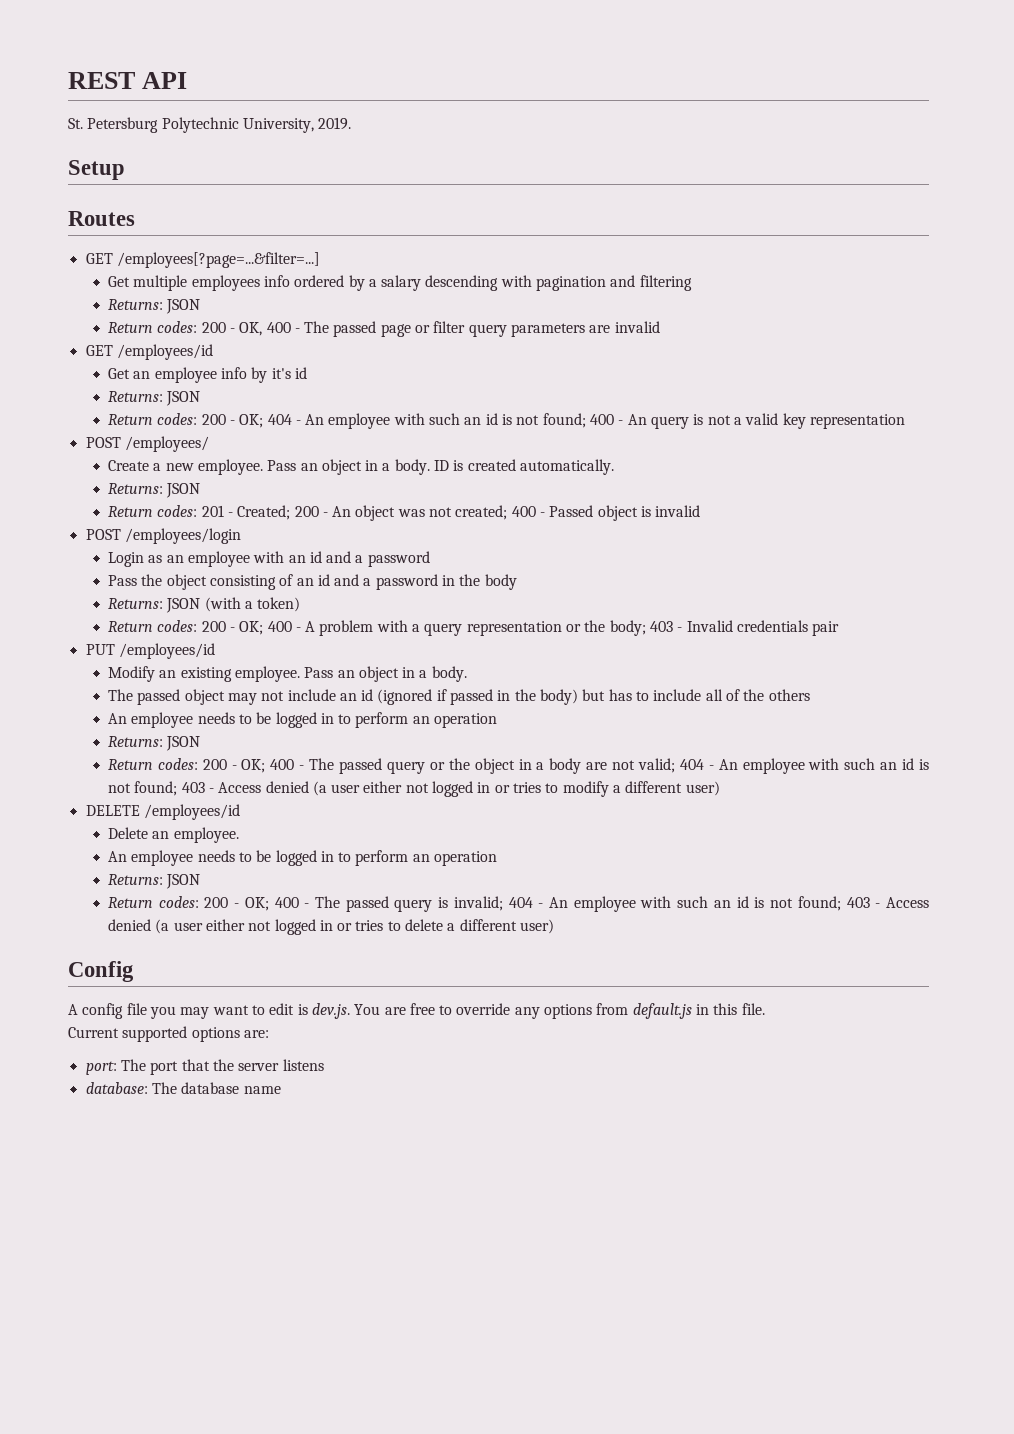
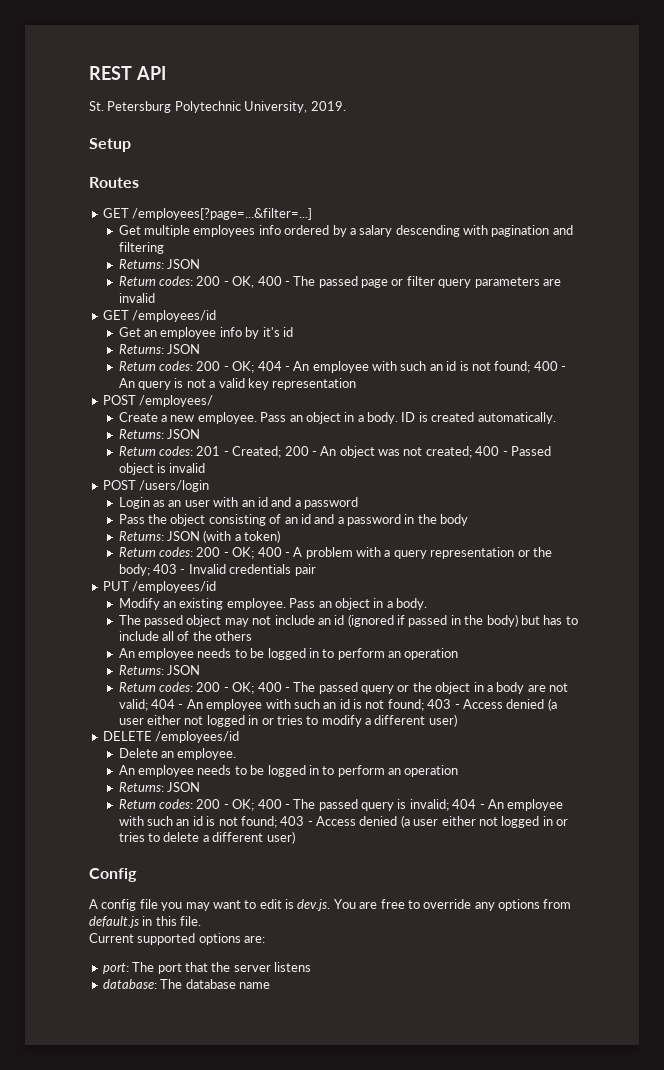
- POST /employees/login
+ POST /users/login
- Login as an employee with an id and a password
+ Login as an user with an id and a password

